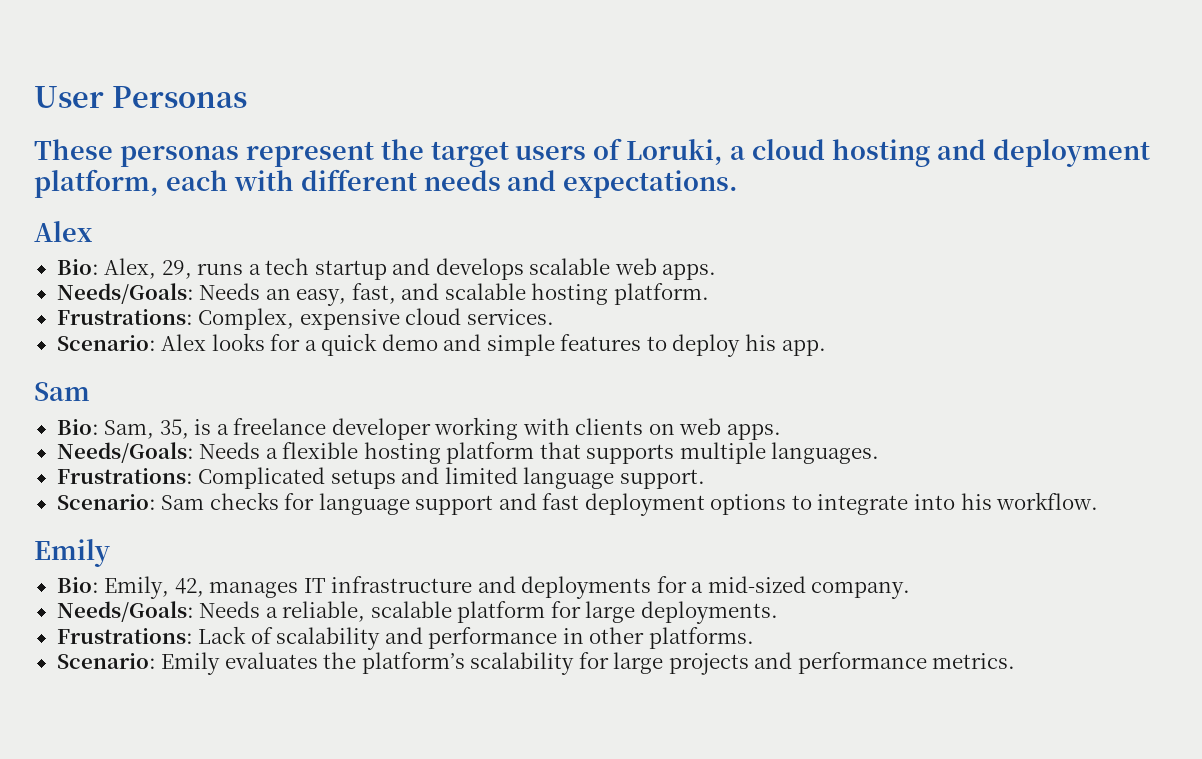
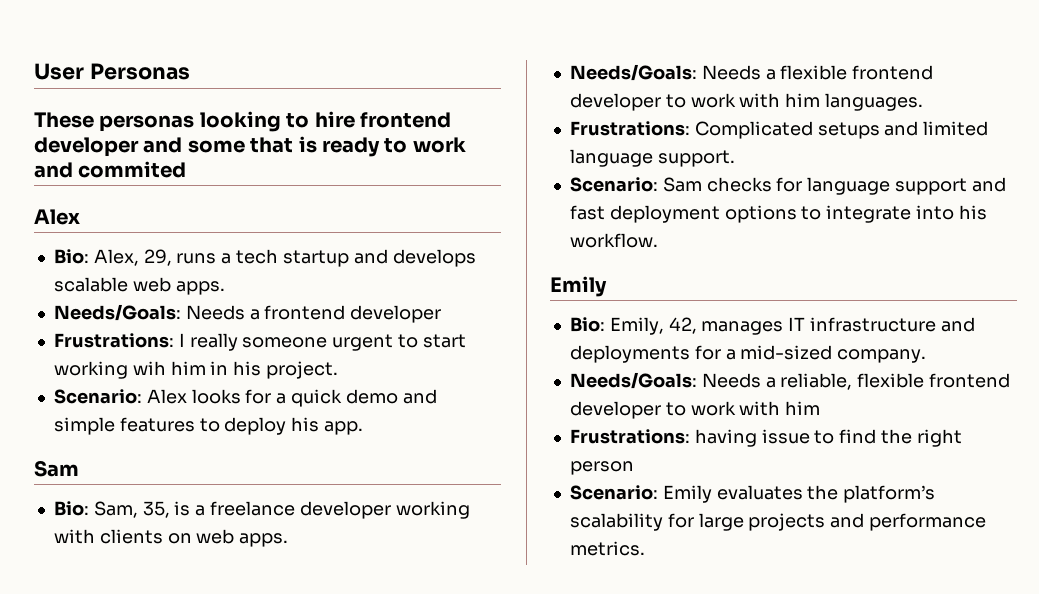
- These personas represent the target users of Loruki, a cloud hosting and deployment platform, each with different needs and expectations.
+ These personas looking to hire frontend developer and some that is ready to work and commited
- Needs/Goals: Needs an easy, fast, and scalable hosting platform.
- Frustrations: Complex, expensive cloud services.
+ Needs/Goals: Needs a frontend developer
+ Frustrations: I really someone urgent to start working wih him in his project.
- Needs/Goals: Needs a flexible hosting platform that supports multiple languages.
+ Needs/Goals: Needs a flexible frontend developer to work with him languages.
- Needs/Goals: Needs a reliable, scalable platform for large deployments.
- Frustrations: Lack of scalability and performance in other platforms.
+ Needs/Goals: Needs a reliable, flexible frontend developer to work with him
+ Frustrations: having issue to find the right person

